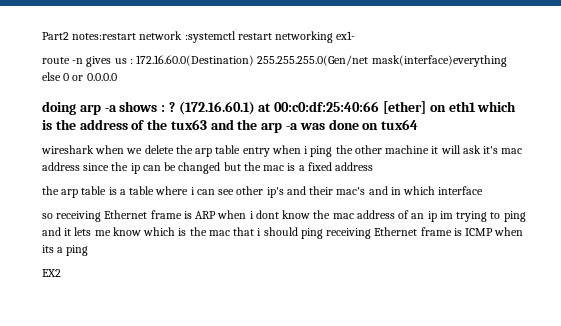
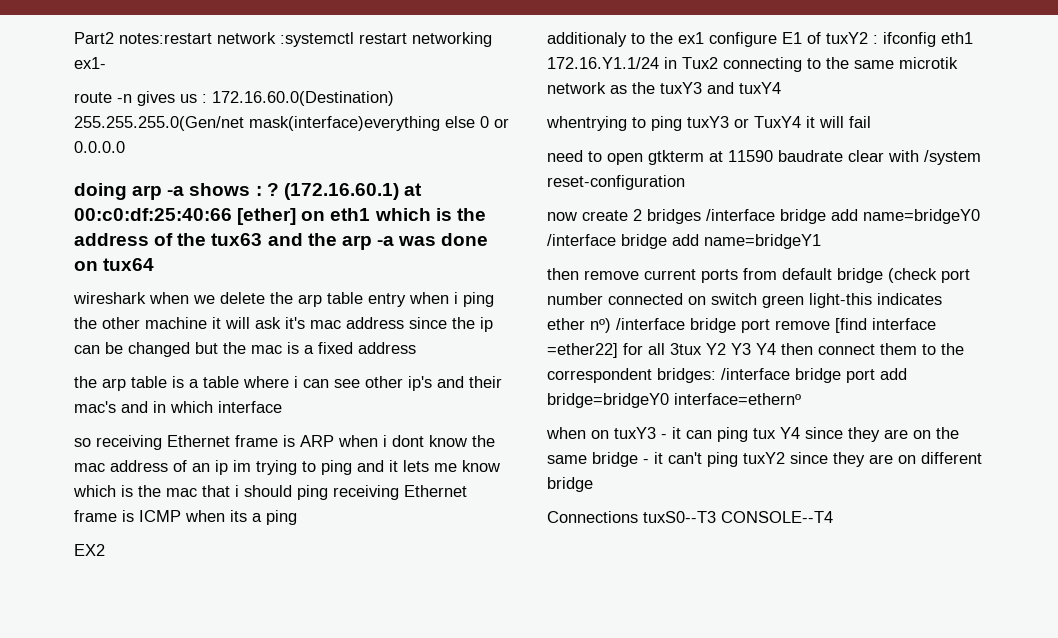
+ additionaly to the ex1 configure E1 of tuxY2 : ifconfig eth1 172.16.Y1.1/24 in Tux2 connecting to the same microtik network as the tuxY3 and tuxY4
+ whentrying to ping tuxY3 or TuxY4 it will fail
+ need to open gtkterm at 11590 baudrate clear with /system reset-configuration
+ now create 2 bridges /interface bridge add name=bridgeY0 /interface bridge add name=bridgeY1
+ then remove current ports from default bridge (check port number connected on switch green light-this indicates ether nº) /interface bridge port remove [find interface =ether22] for all 3tux Y2 Y3 Y4 then connect them to the correspondent bridges: /interface bridge port add bridge=bridgeY0 interface=ethernº
+ when on tuxY3 - it can ping tux Y4 since they are on the same bridge - it can't ping tuxY2 since they are on different bridge
+ Connections tuxS0--T3 CONSOLE--T4

